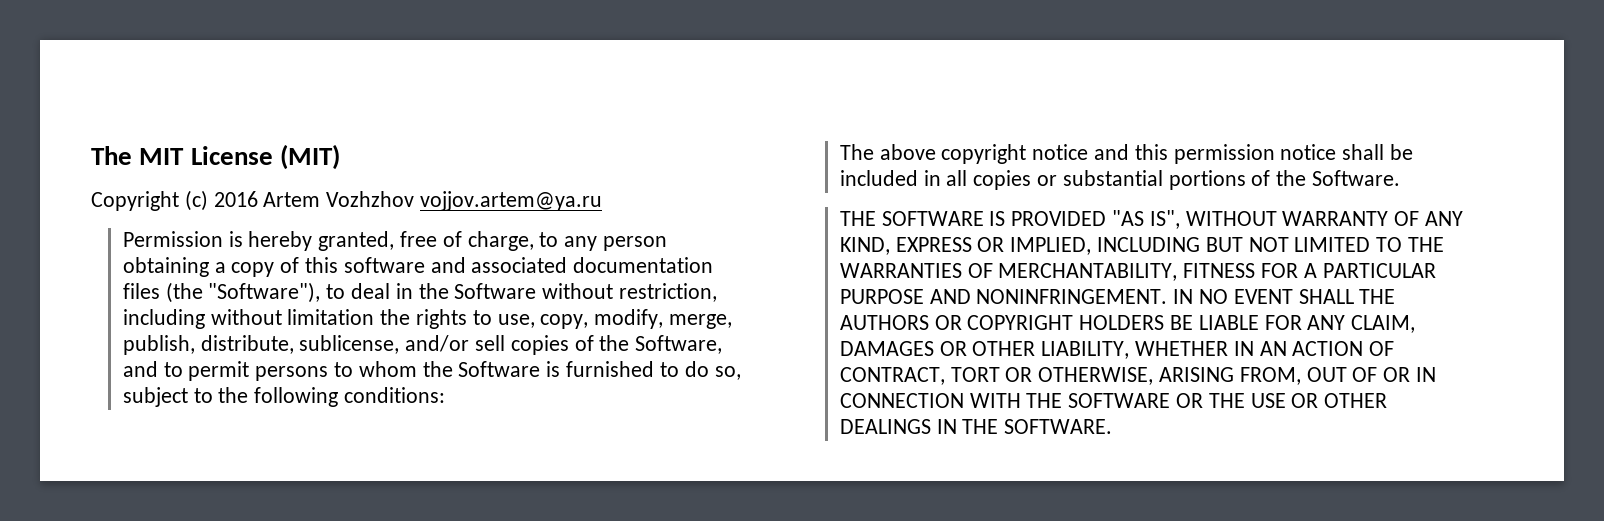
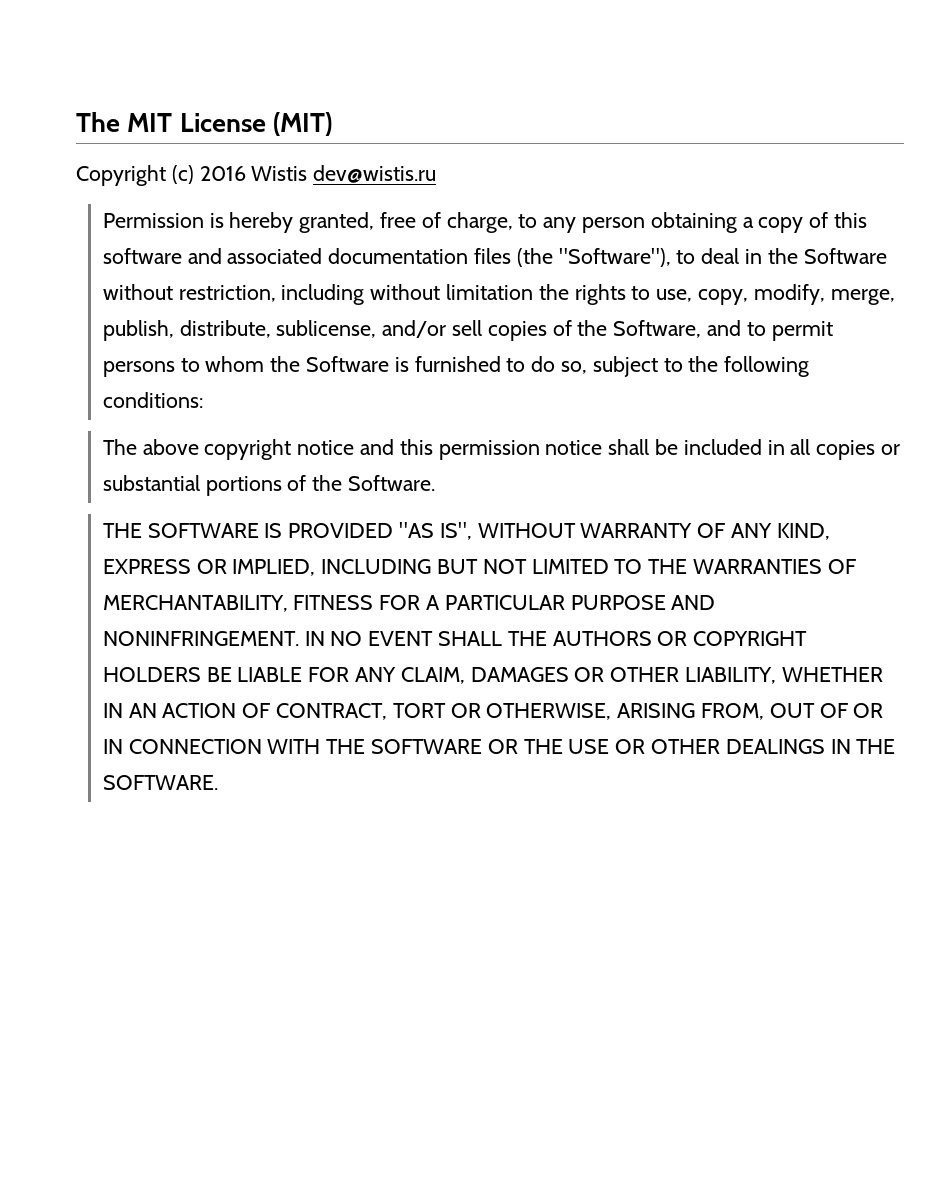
- Copyright (c) 2016 Artem Vozhzhov vojjov.artem@ya.ru
+ Copyright (c) 2016 Wistis dev@wistis.ru

